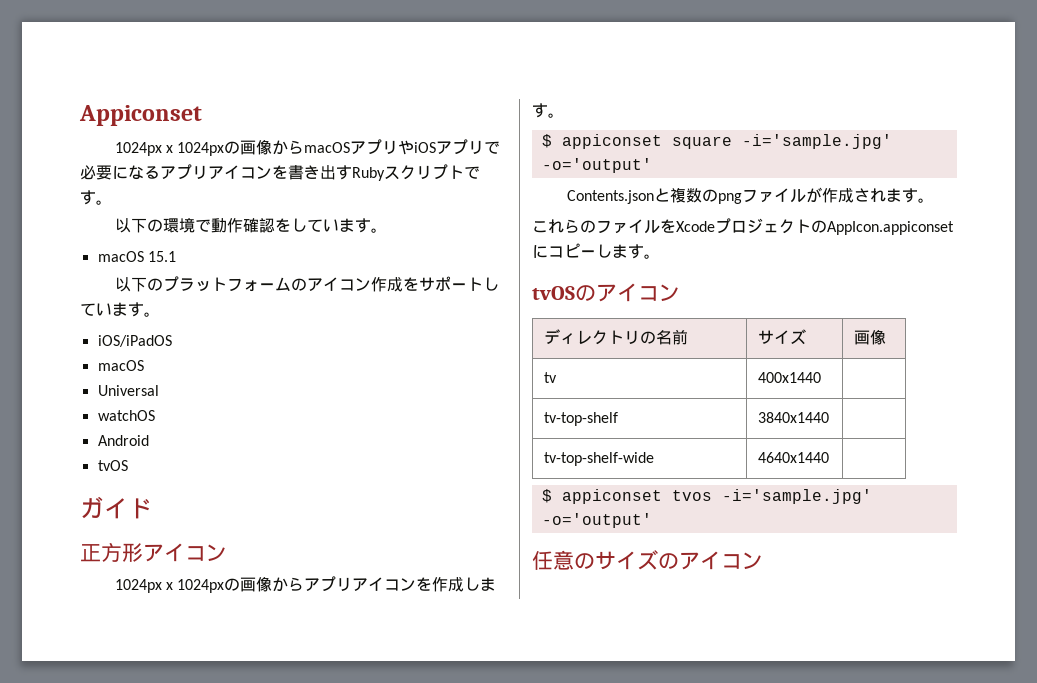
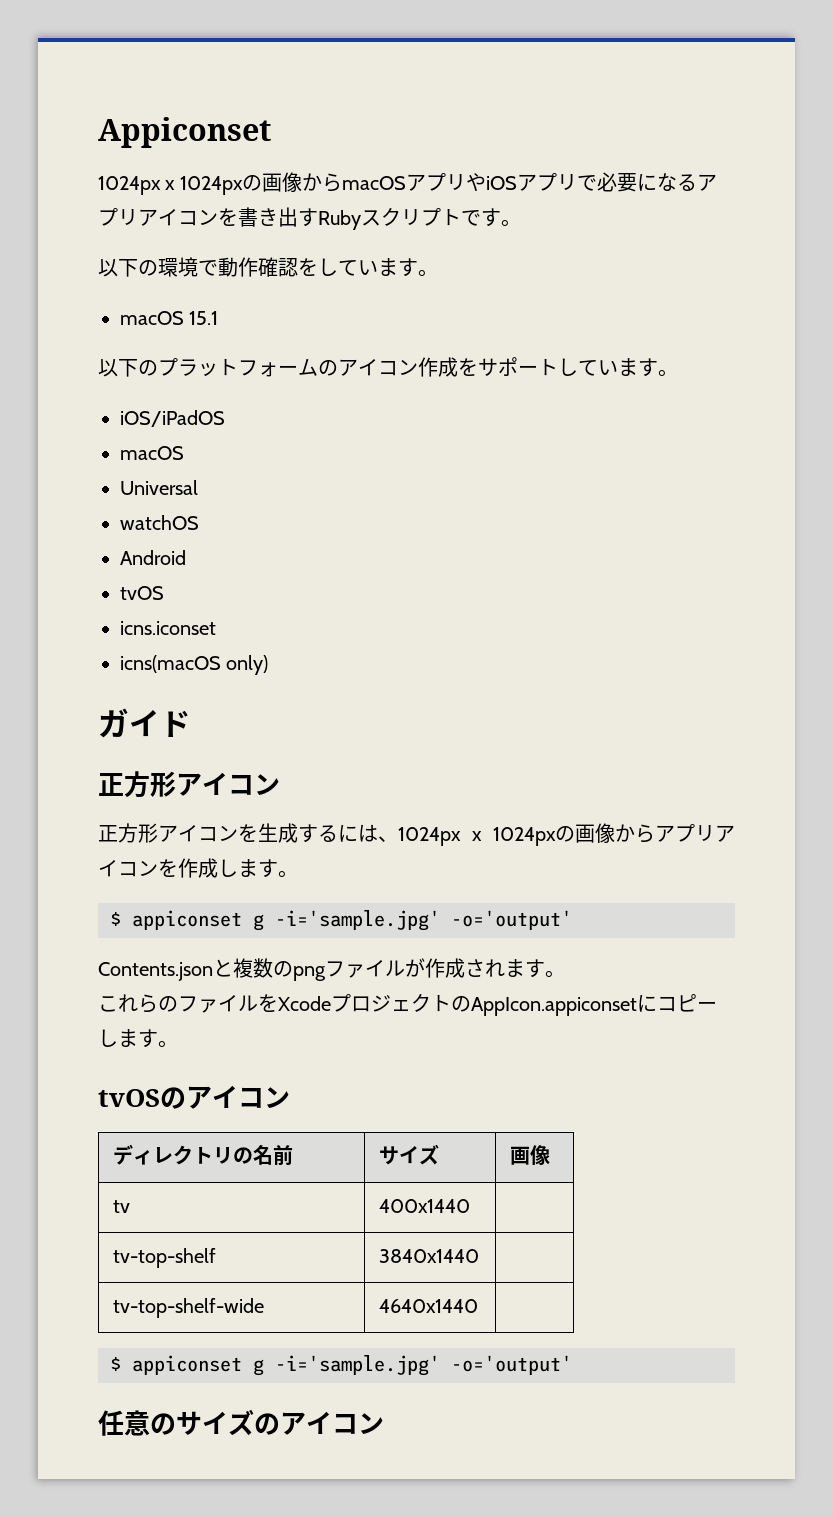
+ icns.iconset
+ icns(macOS only)
- 1024px x 1024pxの画像からアプリアイコンを作成します。
- $ appiconset square -i='sample.jpg' -o='output'
+ 正方形アイコンを生成するには、1024px x 1024pxの画像からアプリアイコンを作成します。
+ $ appiconset g -i='sample.jpg' -o='output'
  tv-top-shelf-wide | 4640x1440 |
- $ appiconset tvos -i='sample.jpg' -o='output'
+ $ appiconset g -i='sample.jpg' -o='output'

